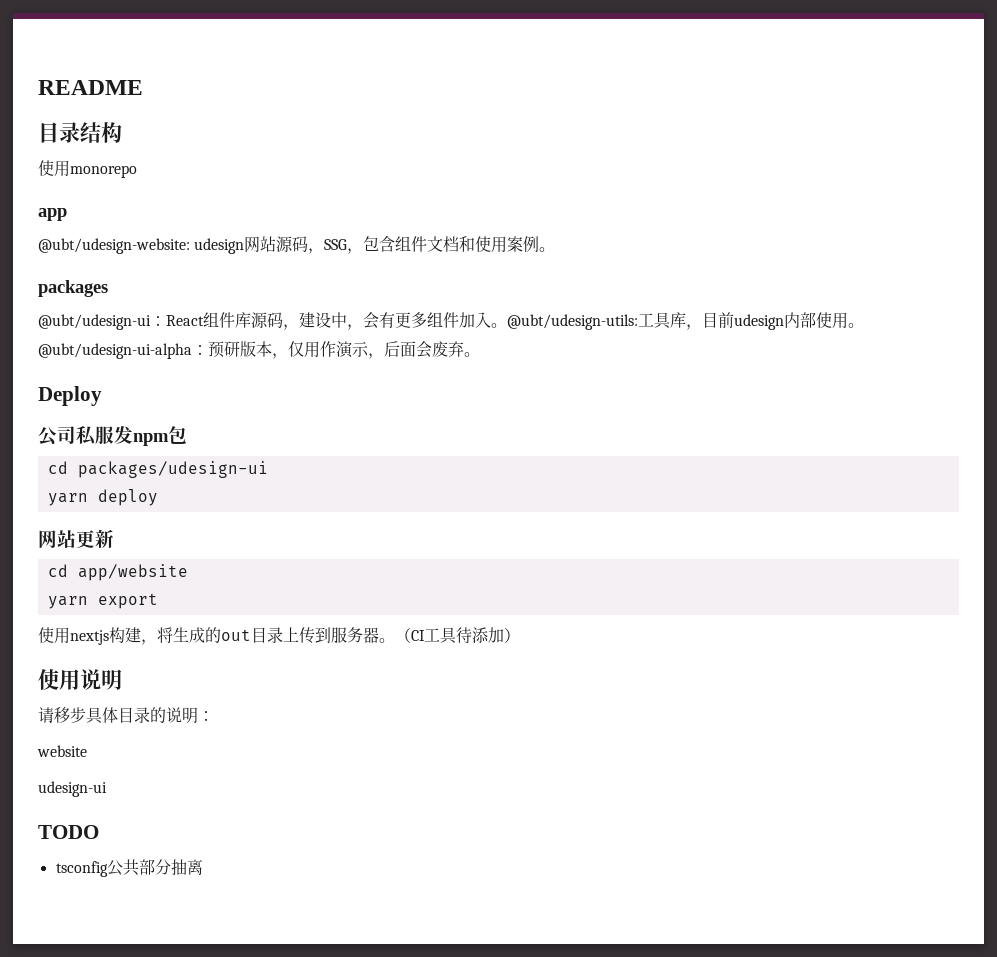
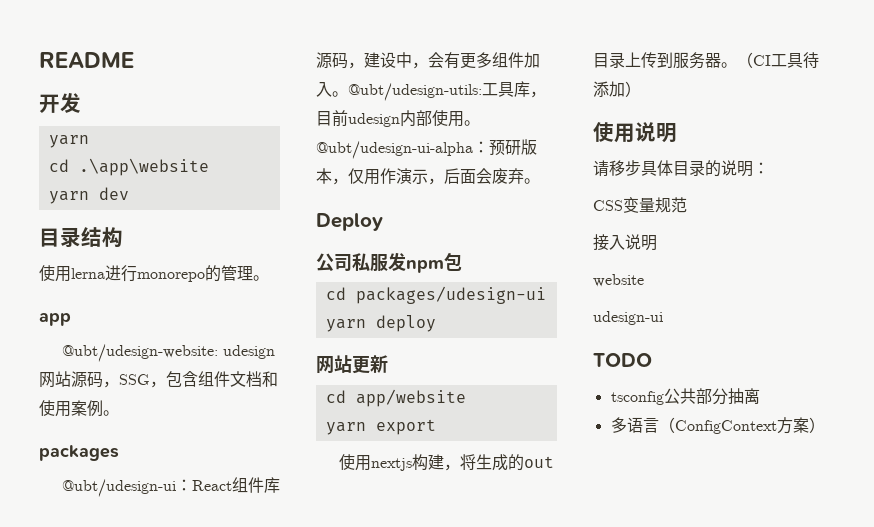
+ 开发
+ yarn
+ cd .\app\website
+ yarn dev
- 使用monorepo
+ 使用lerna进行monorepo的管理。
+ CSS变量规范
+ 接入说明
+ 多语言（ConfigContext方案）

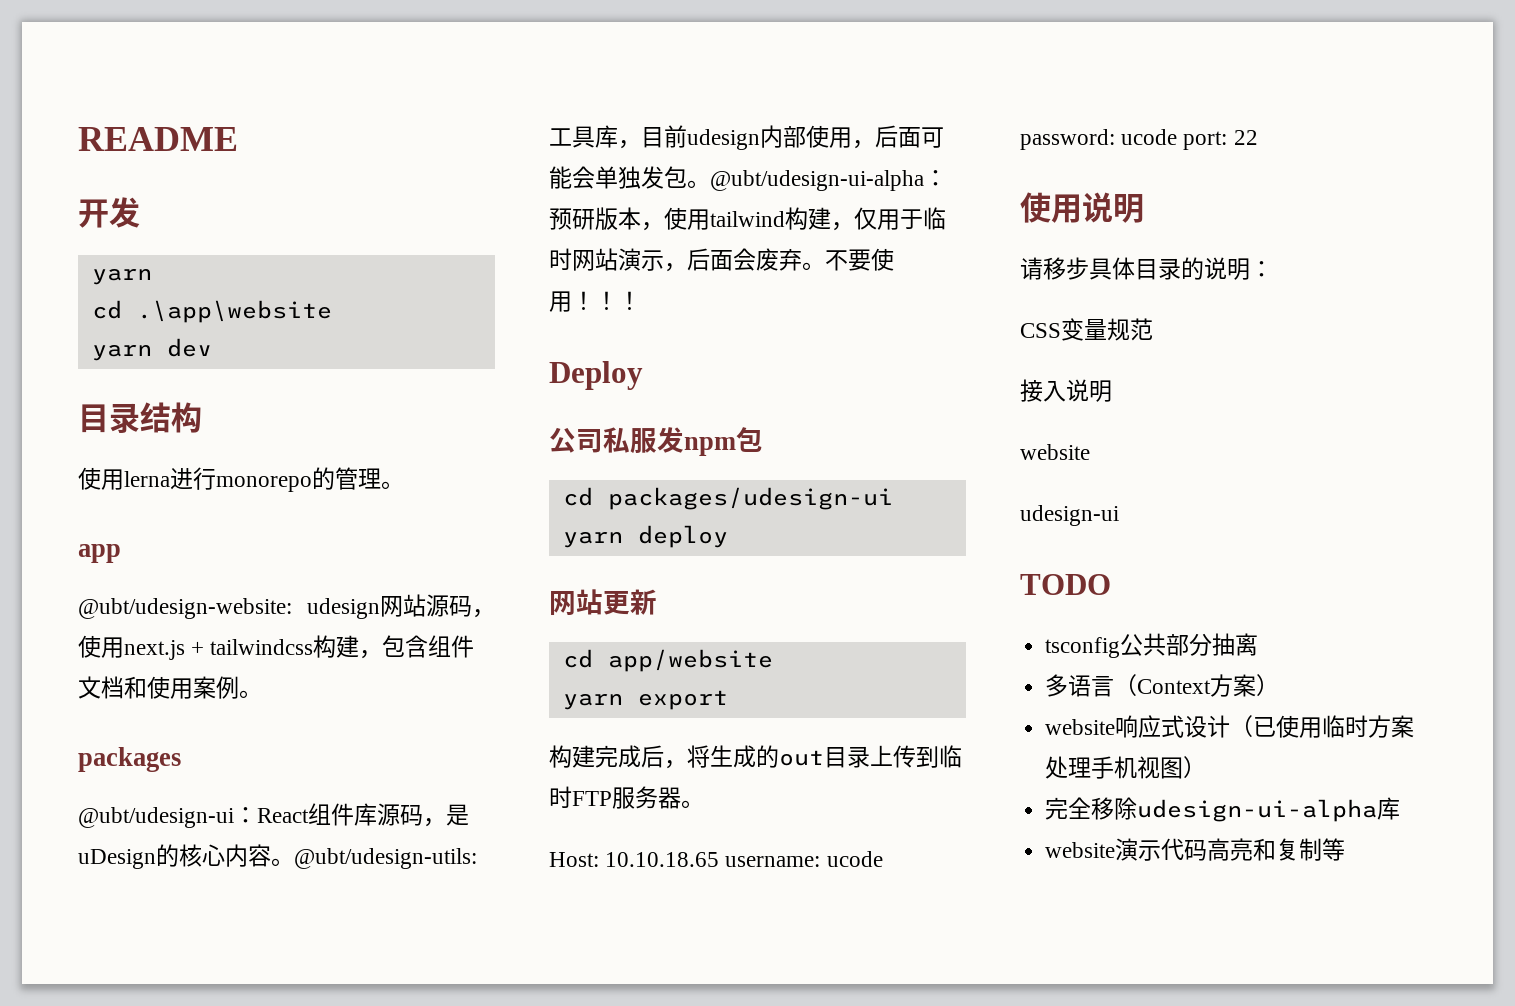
- @ubt/udesign-website: udesign网站源码，SSG，包含组件文档和使用案例。
+ @ubt/udesign-website: udesign网站源码，使用next.js + tailwindcss构建，包含组件文档和使用案例。
- @ubt/udesign-ui：React组件库源码，建设中，会有更多组件加入。
+ @ubt/udesign-ui：React组件库源码，是uDesign的核心内容。
- @ubt/udesign-utils:工具库，目前udesign内部使用。
+ @ubt/udesign-utils:工具库，目前udesign内部使用，后面可能会单独发包。
- @ubt/udesign-ui-alpha：预研版本，仅用作演示，后面会废弃。
+ @ubt/udesign-ui-alpha：预研版本，使用tailwind构建，仅用于临时网站演示，后面会废弃。不要使用！！！
- 使用nextjs构建，将生成的out目录上传到服务器。（CI工具待添加）
+ 构建完成后，将生成的out目录上传到临时FTP服务器。
+ Host: 10.10.18.65 username: ucode password: ucode port: 22
- 多语言（ConfigContext方案）
+ 多语言（Context方案）
+ website响应式设计（已使用临时方案处理手机视图）
+ 完全移除udesign-ui-alpha库
+ website演示代码高亮和复制等

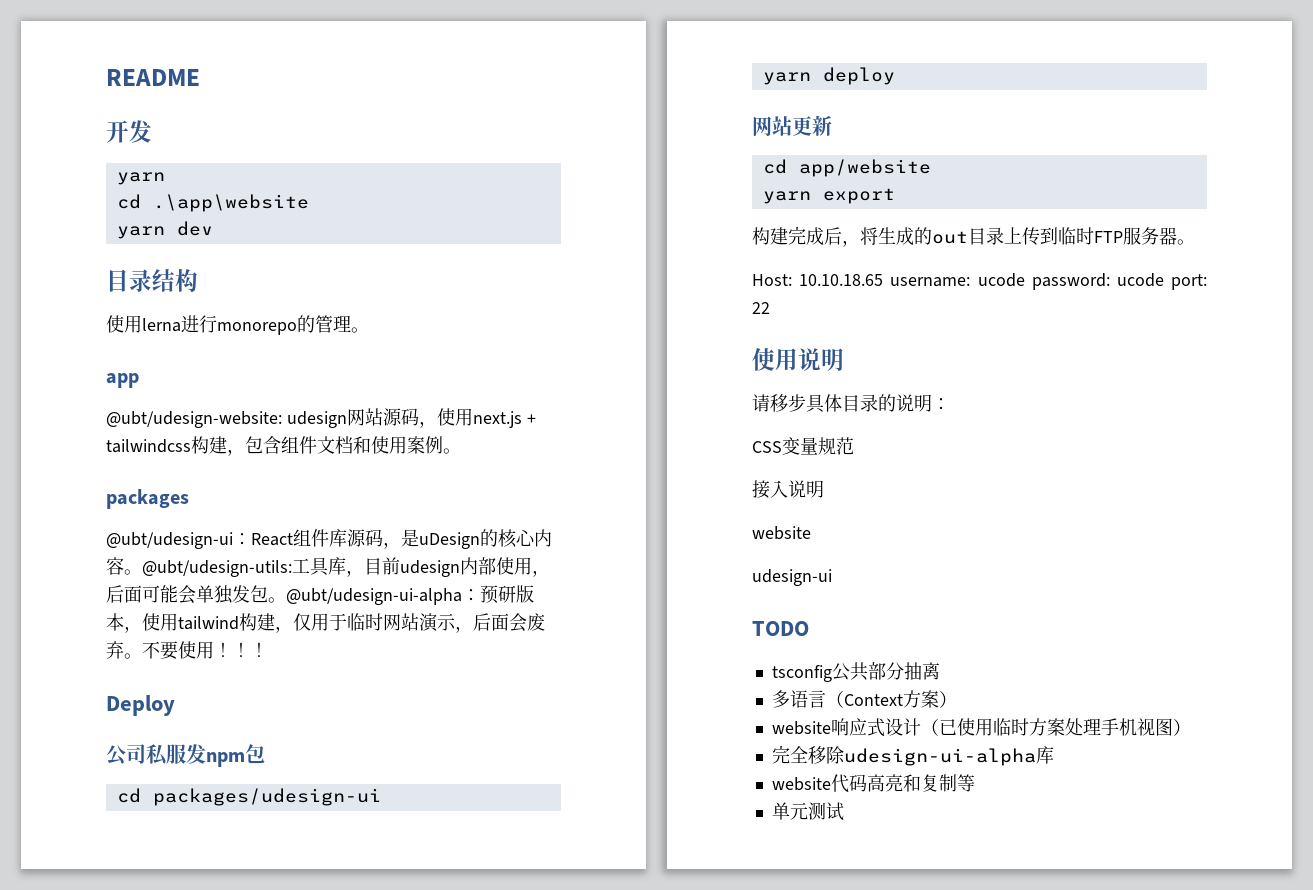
- website演示代码高亮和复制等
+ website代码高亮和复制等
+ 单元测试

